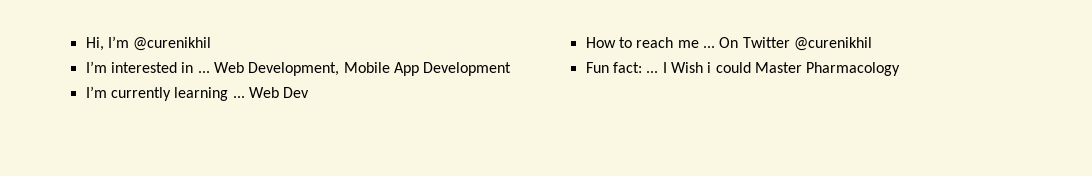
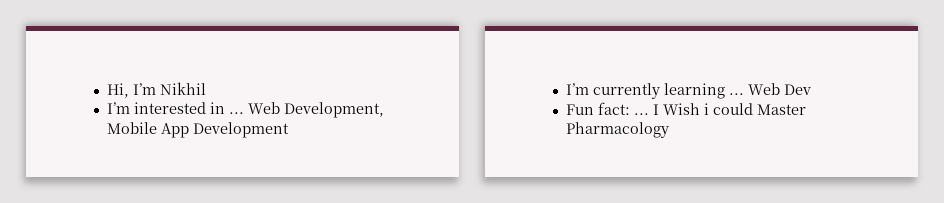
- Hi, I’m @curenikhil
+ Hi, I’m Nikhil
- How to reach me ... On Twitter @curenikhil

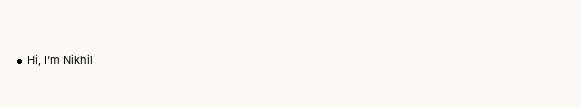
- I’m interested in ... Web Development, Mobile App Development
- I’m currently learning ... Web Dev
- Fun fact: ... I Wish i could Master Pharmacology

